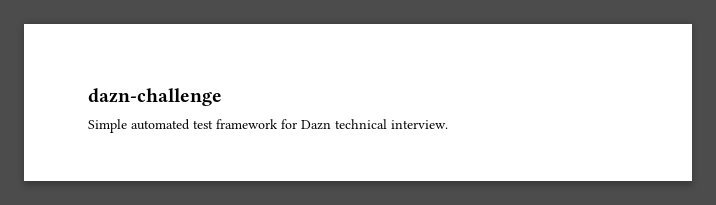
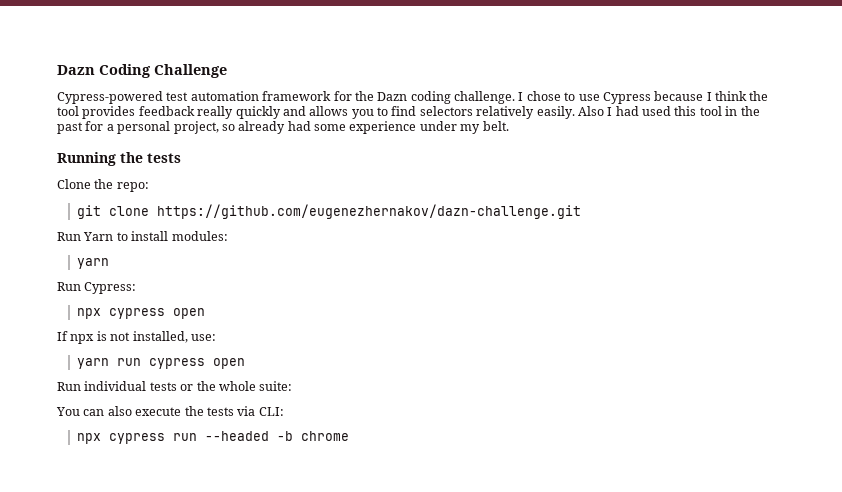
- dazn-challenge
- Simple automated test framework for Dazn technical interview.
+ Dazn Coding Challenge
+ Cypress-powered test automation framework for the Dazn coding challenge. I chose to use Cypress because I think the tool provides feedback really quickly and allows you to find selectors relatively easily. Also I had used this tool in the past for a personal project, so already had some experience under my belt.
+ Running the tests
+ Clone the repo:
+ git clone https://github.com/eugenezhernakov/dazn-challenge.git
+ Run Yarn to install modules:
+ yarn
+ Run Cypress:
+ npx cypress open
+ If npx is not installed, use:
+ yarn run cypress open
+ Run individual tests or the whole suite:
+ You can also execute the tests via CLI:
+ npx cypress run --headed -b chrome

